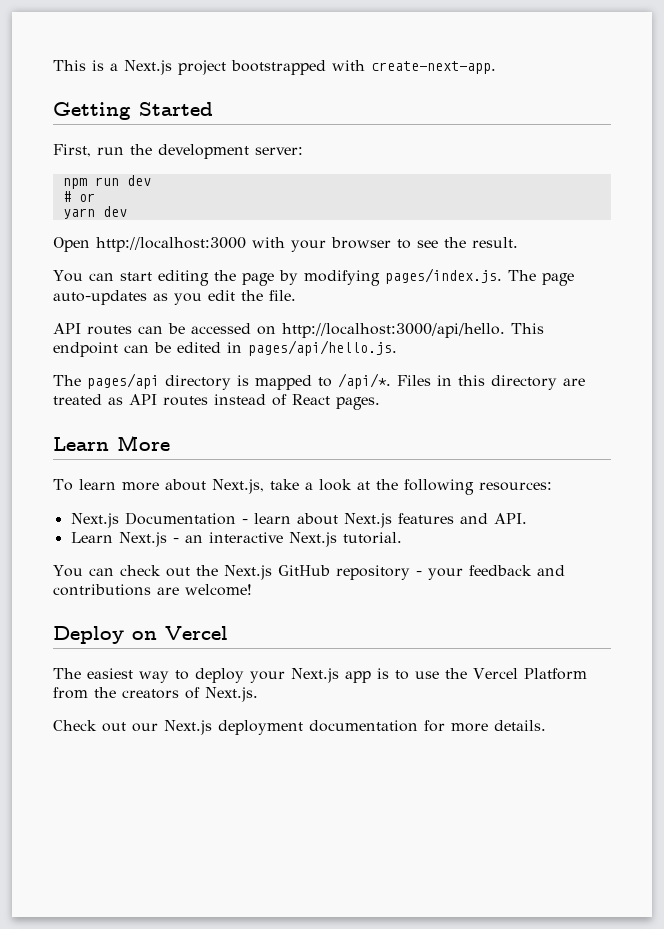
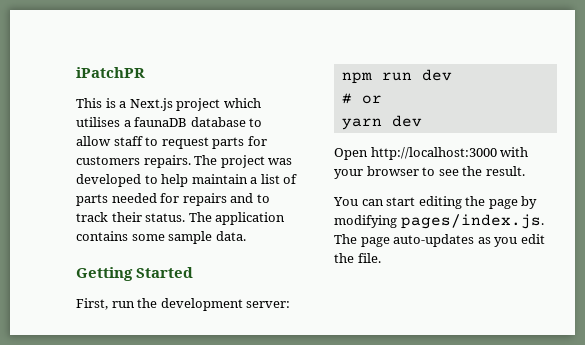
+ iPatchPR
- This is a Next.js project bootstrapped with create-next-app.
+ This is a Next.js project which utilises a faunaDB database to allow staff to request parts for customers repairs. The project was developed to help maintain a list of parts needed for repairs and to track their status. The application contains some sample data.
- API routes can be accessed on http://localhost:3000/api/hello. This endpoint can be edited in pages/api/hello.js.
- The pages/api directory is mapped to /api/*. Files in this directory are treated as API routes instead of React pages.
- Learn More
- To learn more about Next.js, take a look at the following resources:
- Next.js Documentation - learn about Next.js features and API.
- Learn Next.js - an interactive Next.js tutorial.
- You can check out the Next.js GitHub repository - your feedback and contributions are welcome!
- Deploy on Vercel
- The easiest way to deploy your Next.js app is to use the Vercel Platform from the creators of Next.js.
- Check out our Next.js deployment documentation for more details.

